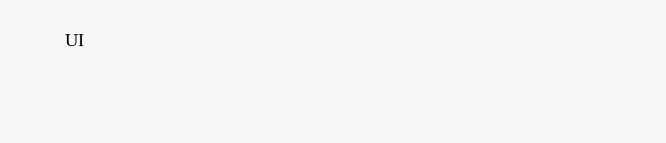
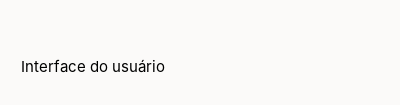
- UI
+ Interface do usuário

